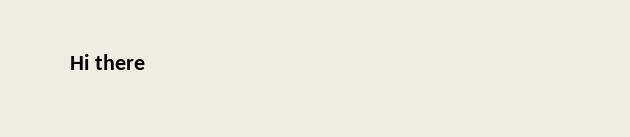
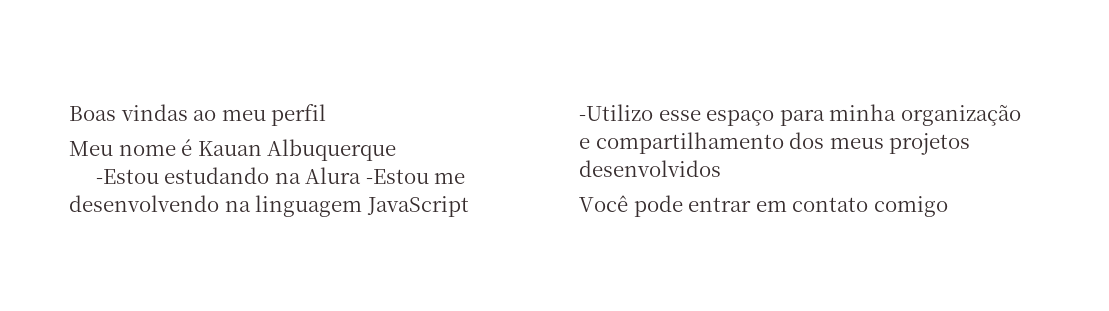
- Hi there
+ Boas vindas ao meu perfil
+ Meu nome é Kauan Albuquerque
+ -Estou estudando na Alura -Estou me desenvolvendo na linguagem JavaScript -Utilizo esse espaço para minha organização e compartilhamento dos meus projetos desenvolvidos
+ Você pode entrar em contato comigo

